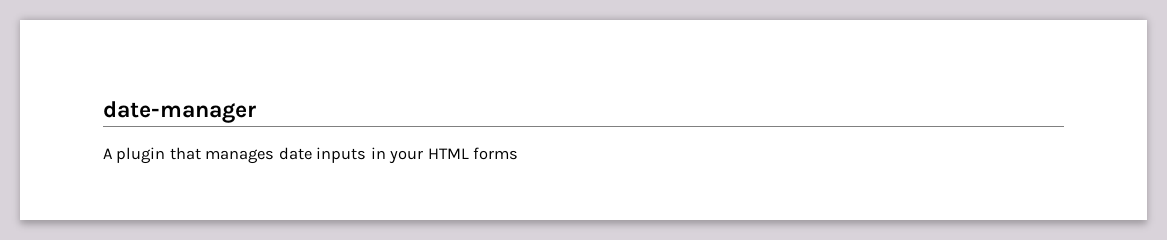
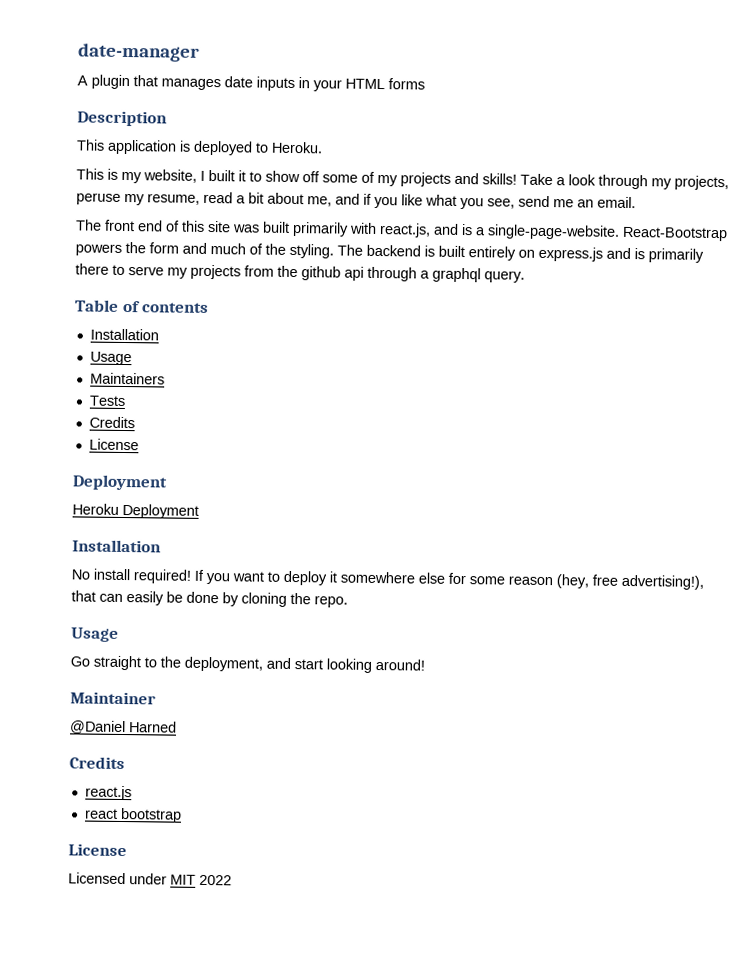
+ Description
+ This application is deployed to Heroku.
+ This is my website, I built it to show off some of my projects and skills! Take a look through my projects, peruse my resume, read a bit about me, and if you like what you see, send me an email.
+ The front end of this site was built primarily with react.js, and is a single-page-website. React-Bootstrap powers the form and much of the styling. The backend is built entirely on express.js and is primarily there to serve my projects from the github api through a graphql query.
+ Table of contents
+ Installation
+ Usage
+ Maintainers
+ Tests
+ Credits
+ License
+ Deployment
+ Heroku Deployment
+ Installation
+ No install required! If you want to deploy it somewhere else for some reason (hey, free advertising!), that can easily be done by cloning the repo.
+ Usage
+ Go straight to the deployment, and start looking around!
+ Maintainer
+ @Daniel Harned
+ Credits
+ react.js
+ react bootstrap
+ License
+ Licensed under MIT 2022

